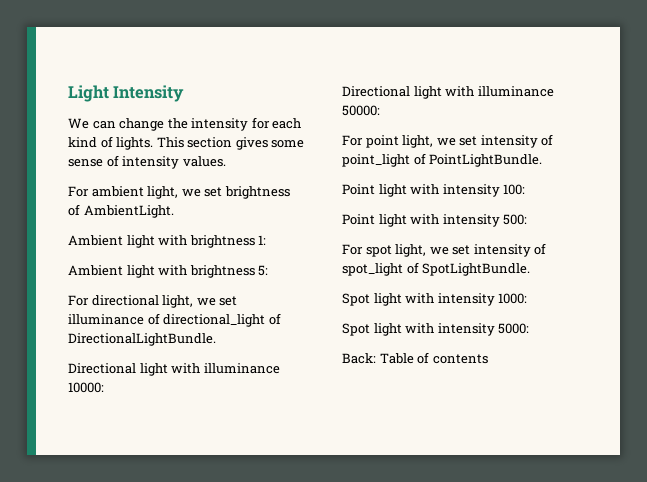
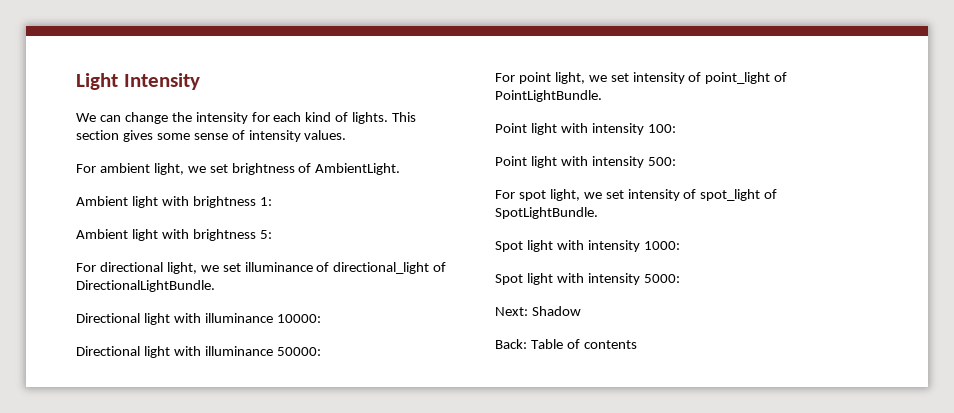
+ Next: Shadow

